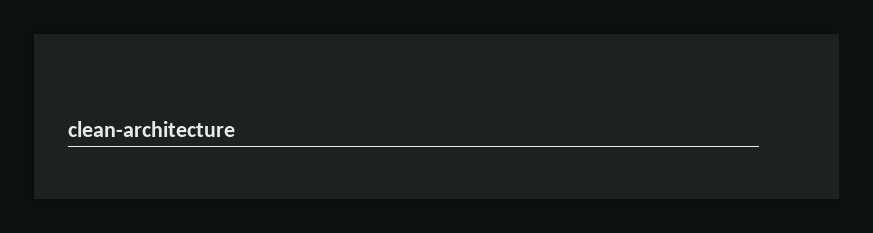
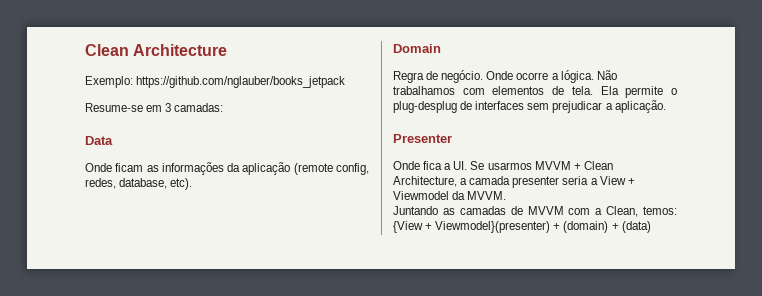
- clean-architecture
+ Clean Architecture
+ Exemplo: https://github.com/nglauber/books_jetpack
+ Resume-se em 3 camadas:
+ Data
+ Onde ficam as informações da aplicação (remote config, redes, database, etc).
+ Domain
+ Regra de negócio. Onde ocorre a lógica. Não trabalhamos com elementos de tela. Ela permite o plug-desplug de interfaces sem prejudicar a aplicação.
+ Presenter
+ Onde fica a UI. Se usarmos MVVM + Clean Architecture, a camada presenter seria a View + Viewmodel da MVVM.
+ Juntando as camadas de MVVM com a Clean, temos: {View + Viewmodel}(presenter) + (domain) + (data)

